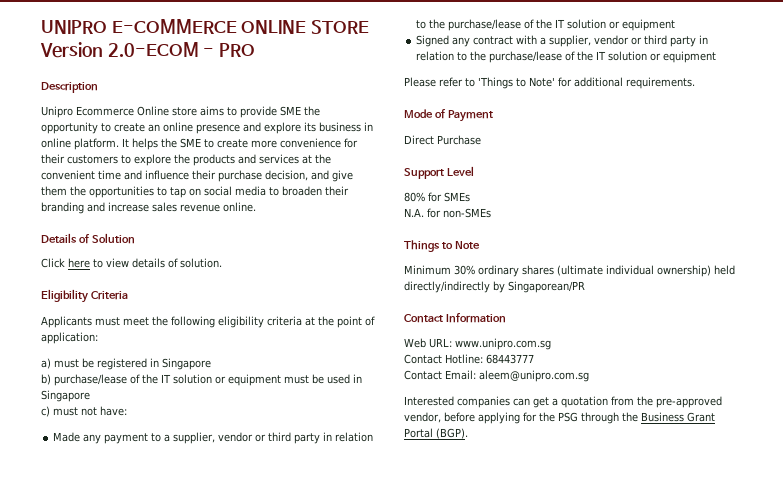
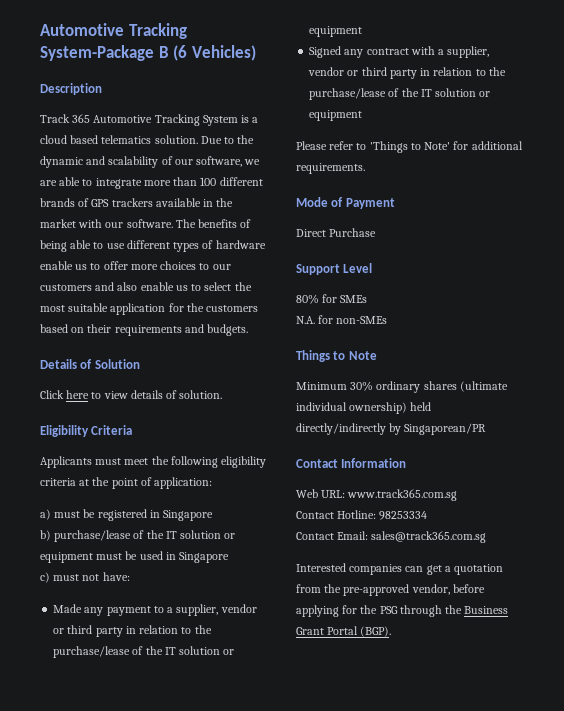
- UNIPRO E-COMMERCE ONLINE STORE Version 2.0-ECOM - PRO
+ Automotive Tracking System-Package B (6 Vehicles)
  Description
- Unipro Ecommerce Online store aims to provide SME the opportunity to create an online presence and explore its business in online platform. It helps the SME to create more convenience for their customers to explore the products and services at the convenient time and influence their purchase decision, and give them the opportunities to tap on social media to broaden their branding and increase sales revenue online.
+ Track 365 Automotive Tracking System is a cloud based telematics solution. Due to the dynamic and scalability of our software, we are able to integrate more than 100 different brands of GPS trackers available in the market with our software. The benefits of being able to use different types of hardware enable us to offer more choices to our customers and also enable us to select the most suitable application for the customers based on their requirements and budgets.
- Web URL: www.unipro.com.sg
+ Web URL: www.track365.com.sg
- Contact Hotline: 68443777
+ Contact Hotline: 98253334
- Contact Email: aleem@unipro.com.sg
+ Contact Email: sales@track365.com.sg

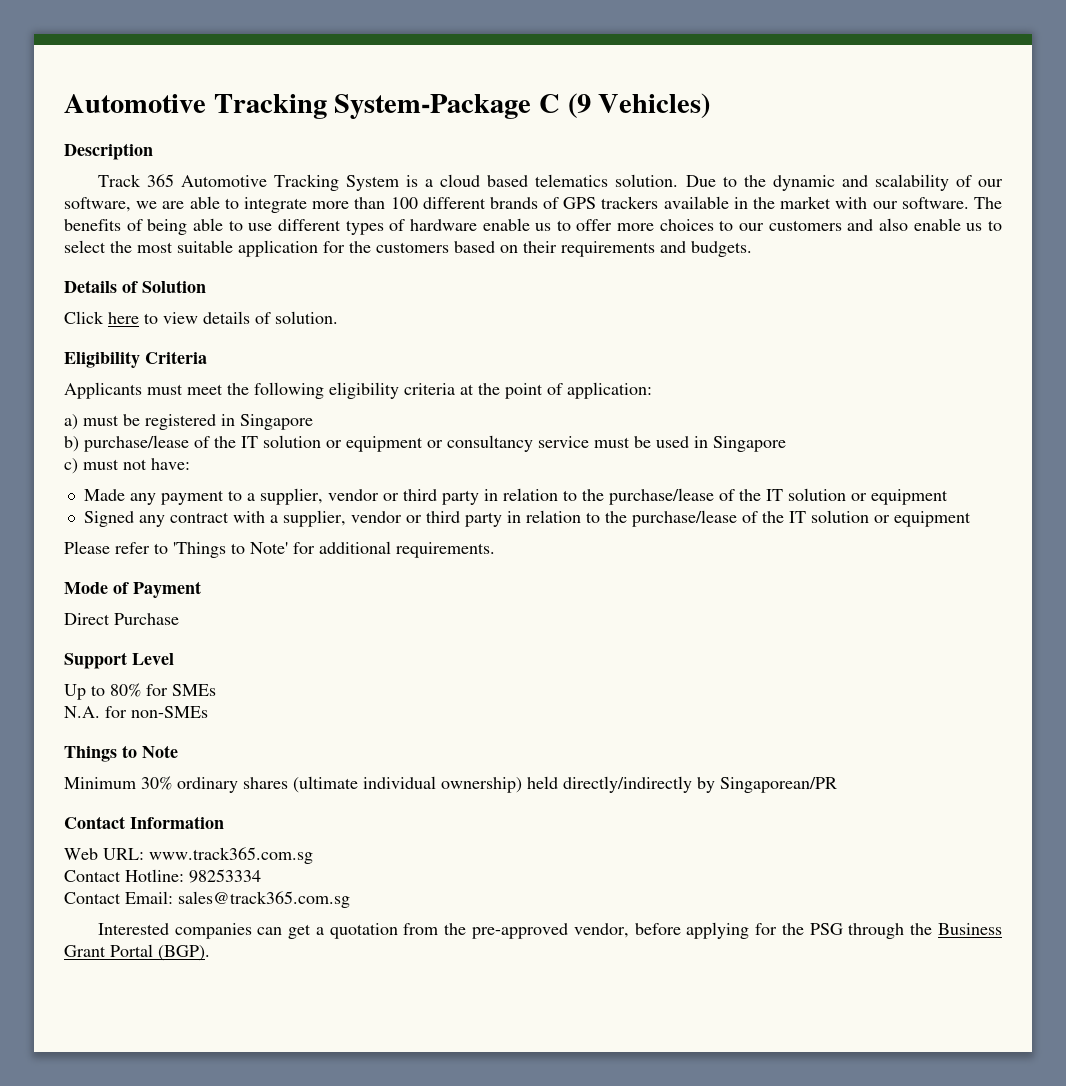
- Automotive Tracking System-Package B (6 Vehicles)
+ Automotive Tracking System-Package C (9 Vehicles)
- b) purchase/lease of the IT solution or equipment must be used in Singapore
+ b) purchase/lease of the IT solution or equipment or consultancy service must be used in Singapore
- 80% for SMEs
+ Up to 80% for SMEs

